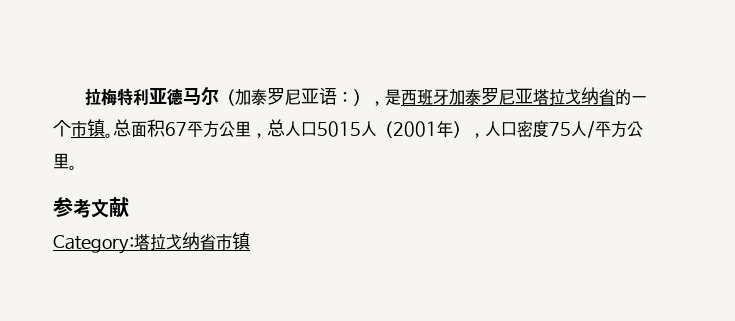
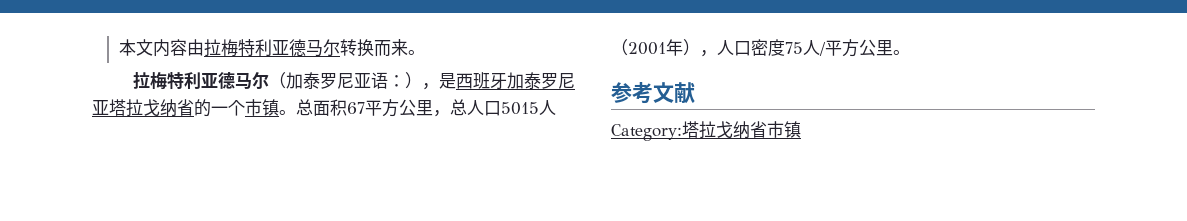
+ 本文内容由拉梅特利亚德马尔转换而来。

